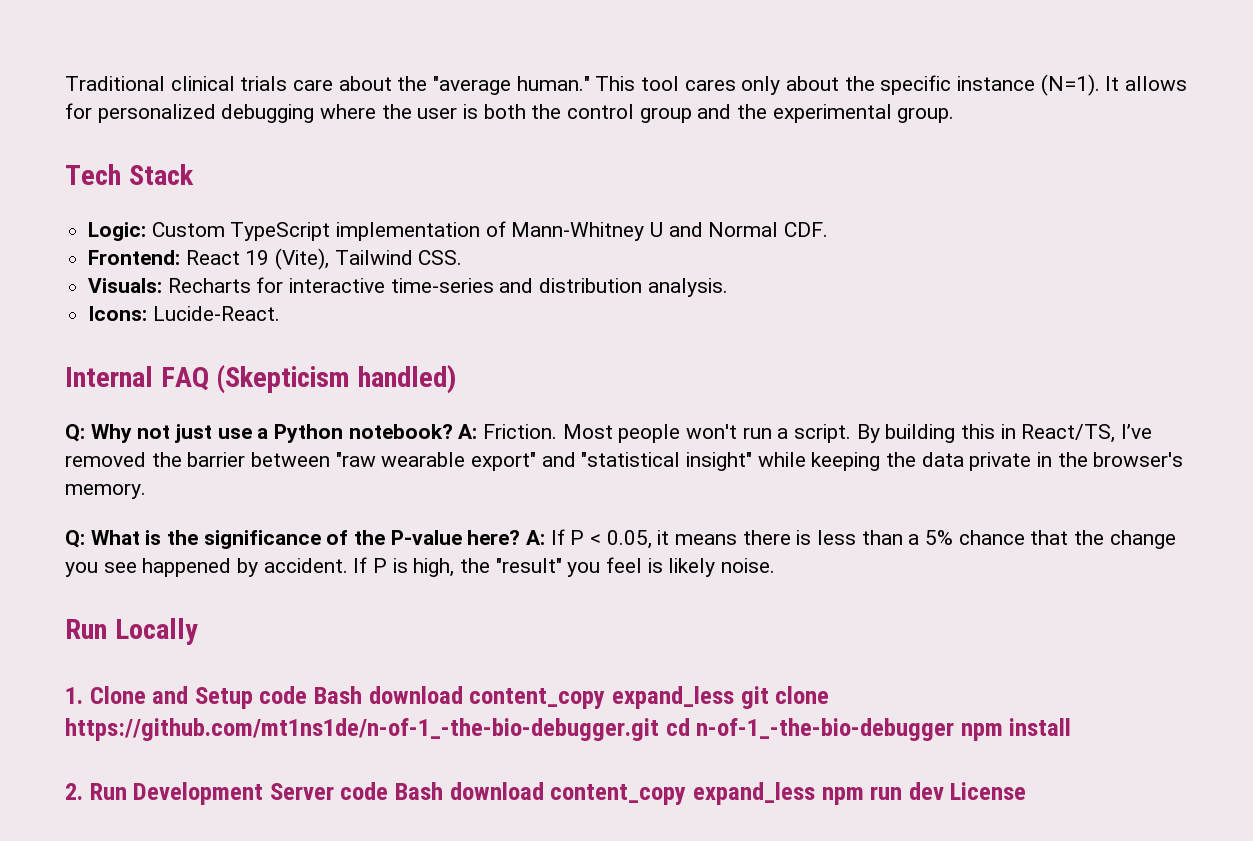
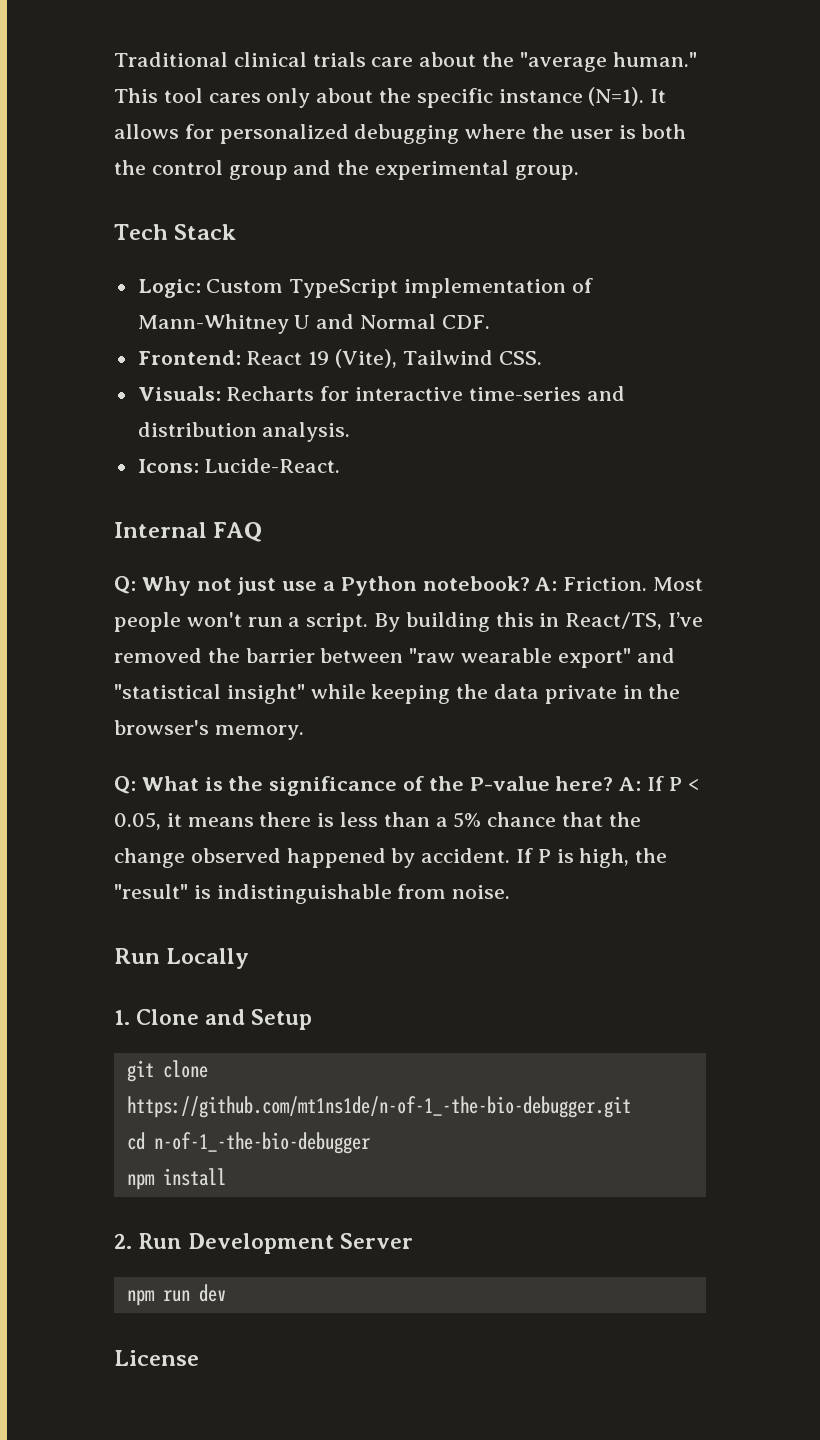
- Internal FAQ (Skepticism handled)
+ Internal FAQ
- A: If P < 0.05, it means there is less than a 5% chance that the change you see happened by accident.
+ A: If P < 0.05, it means there is less than a 5% chance that the change observed happened by accident.
- If P is high, the "result" you feel is likely noise.
+ If P is high, the "result" is indistinguishable from noise.
- 1. Clone and Setup code Bash download content_copy expand_less git clone https://github.com/mt1ns1de/n-of-1_-the-bio-debugger.git cd n-of-1_-the-bio-debugger npm install
+ 1. Clone and Setup
+ git clone https://github.com/mt1ns1de/n-of-1_-the-bio-debugger.git
+ cd n-of-1_-the-bio-debugger
+ npm install
- 2. Run Development Server code Bash download content_copy expand_less npm run dev License
+ 2. Run Development Server
+ npm run dev
+ License

